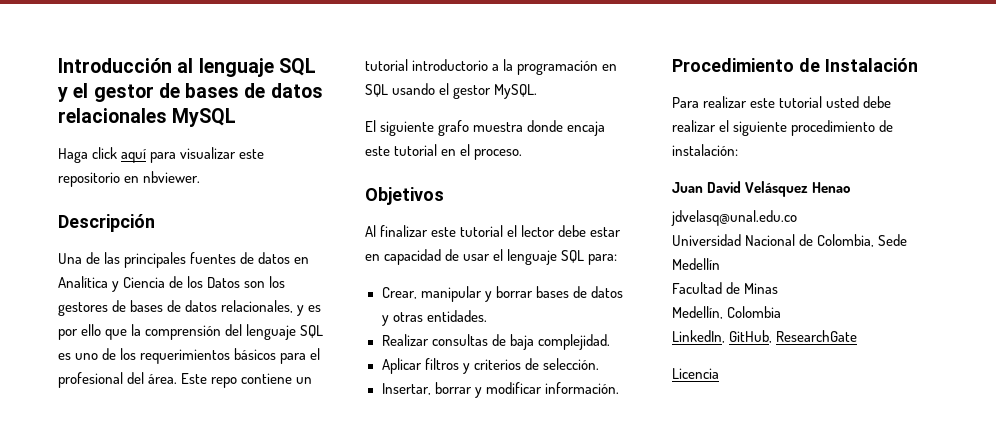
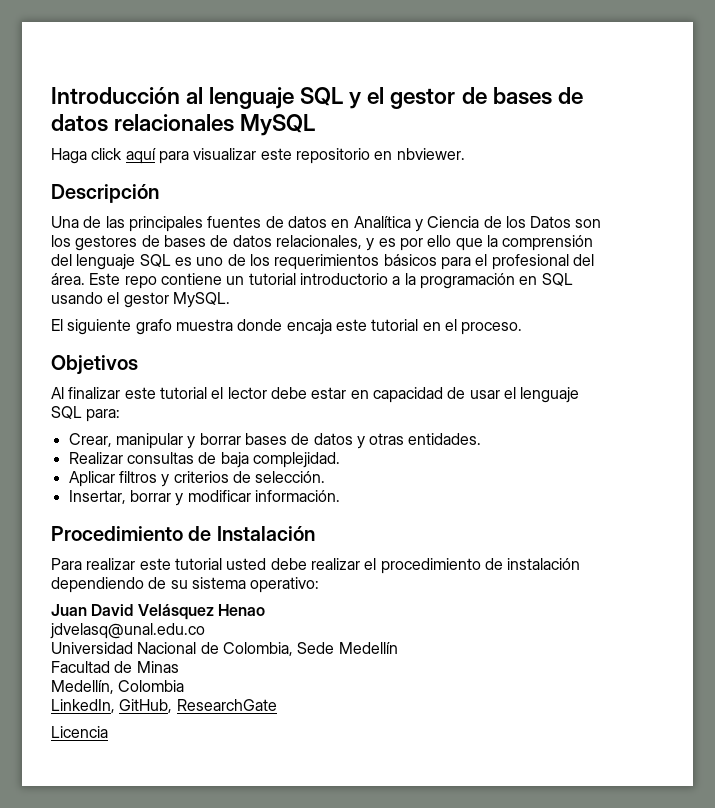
- Para realizar este tutorial usted debe realizar el siguiente procedimiento de instalación:
+ Para realizar este tutorial usted debe realizar el procedimiento de instalación dependiendo de su sistema operativo:

